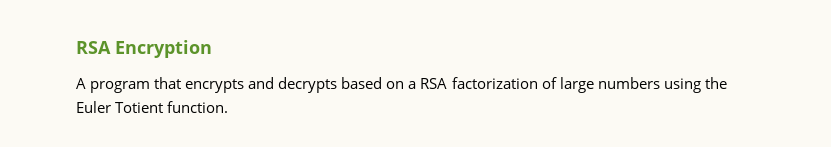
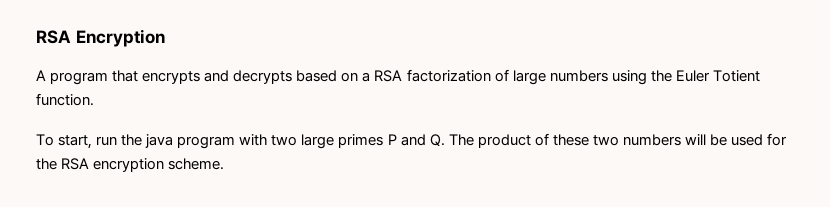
+ To start, run the java program with two large primes P and Q. The product of these two numbers will be used for the RSA encryption scheme.

